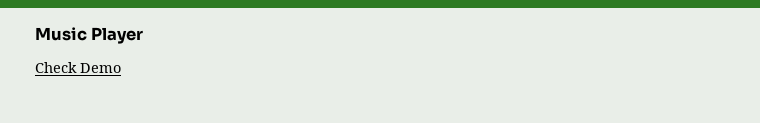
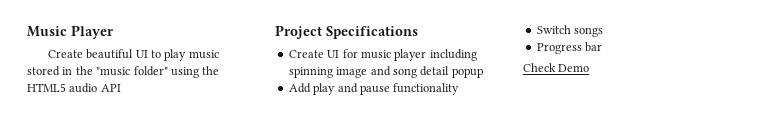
+ Create beautiful UI to play music stored in the "music folder" using the HTML5 audio API
+ Project Specifications
+ Create UI for music player including spinning image and song detail popup
+ Add play and pause functionality
+ Switch songs
+ Progress bar

